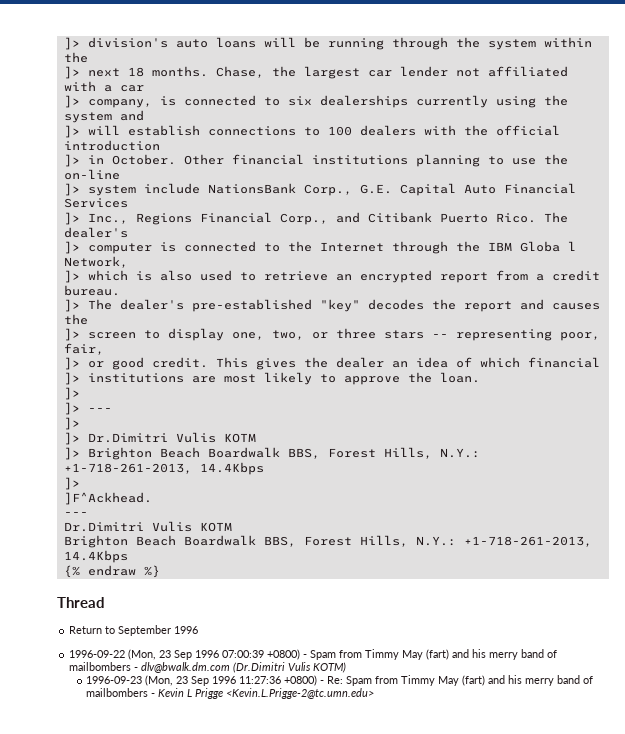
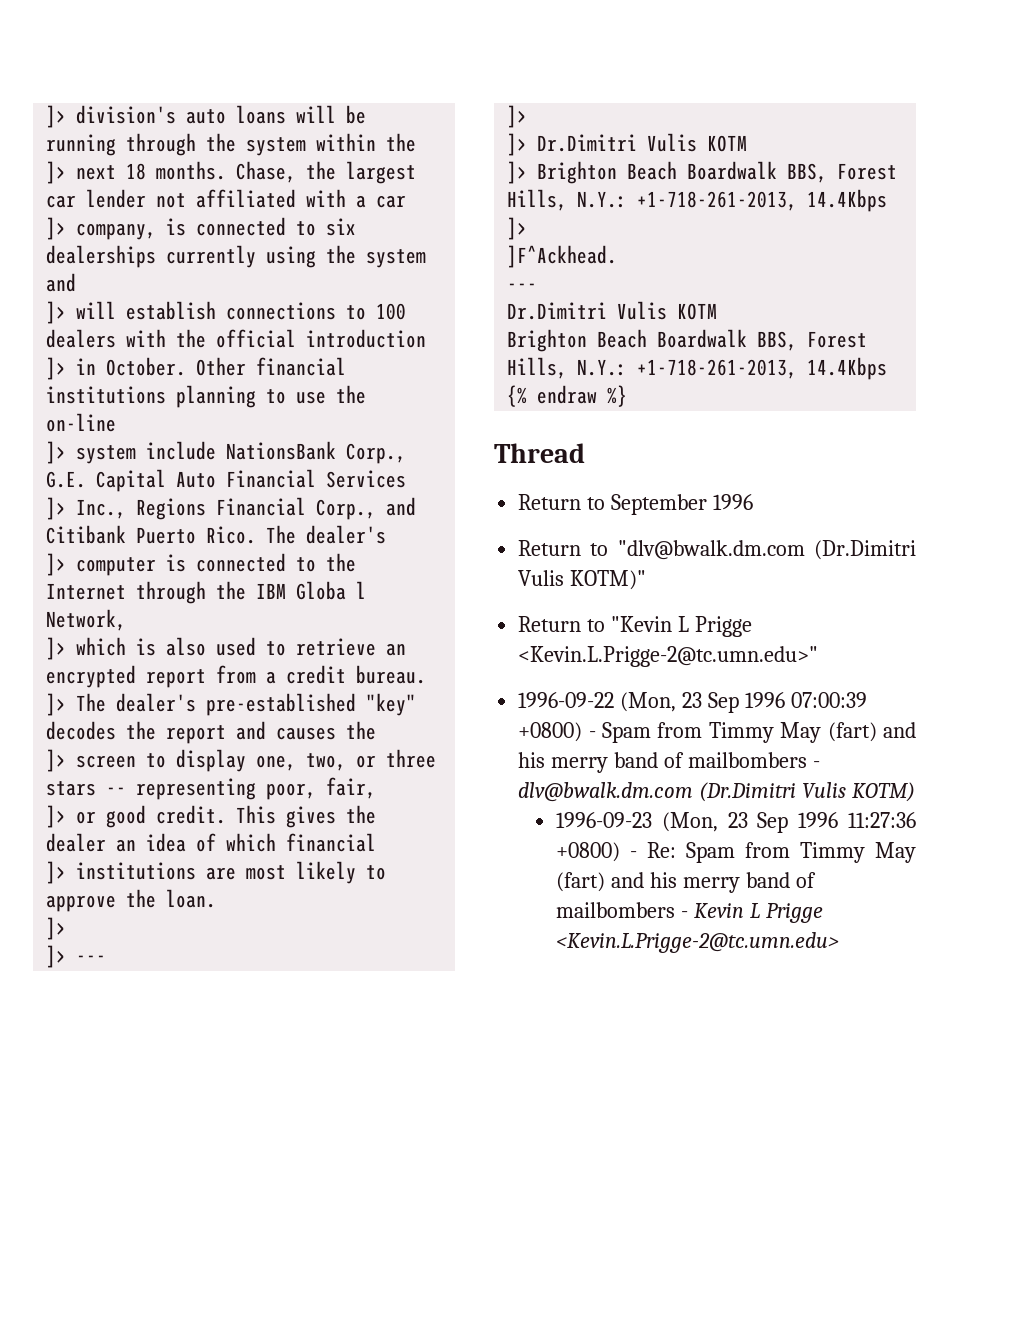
+ Return to "dlv@bwalk.dm.com (Dr.Dimitri Vulis KOTM)"
+ Return to "Kevin L Prigge <Kevin.L.Prigge-2@tc.umn.edu>"

